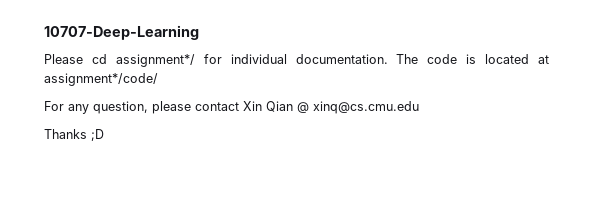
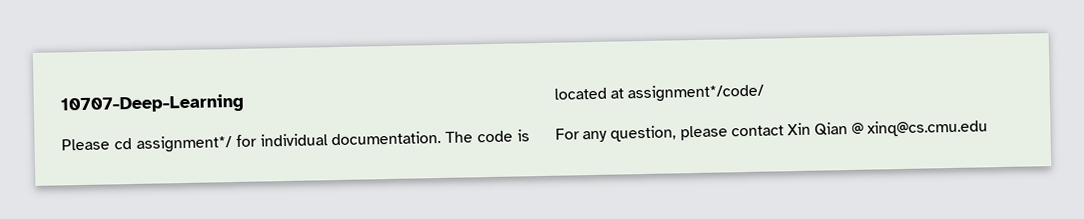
- Thanks ;D

